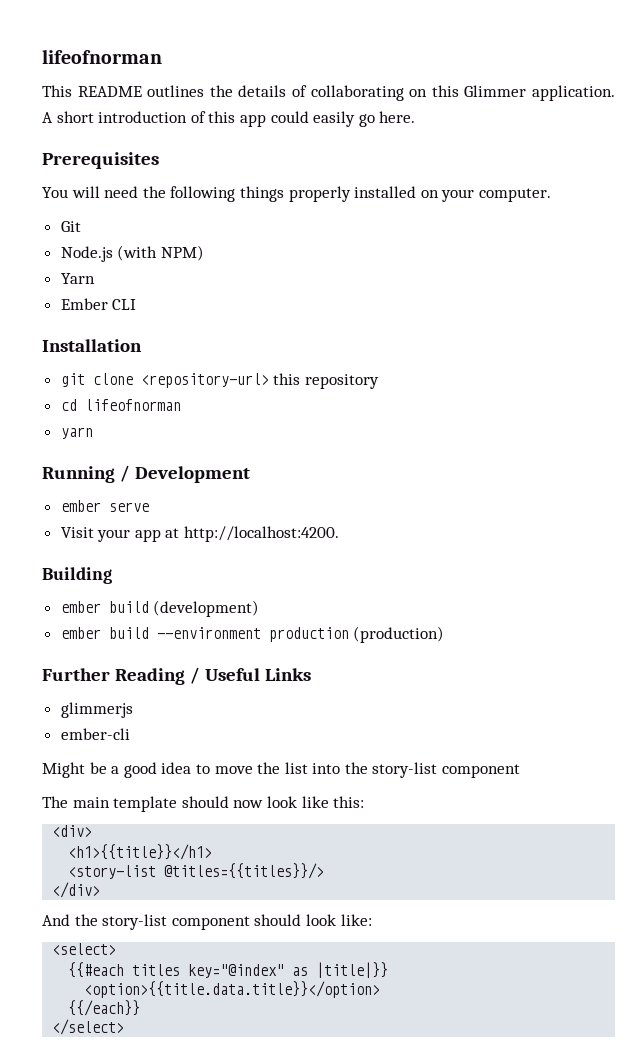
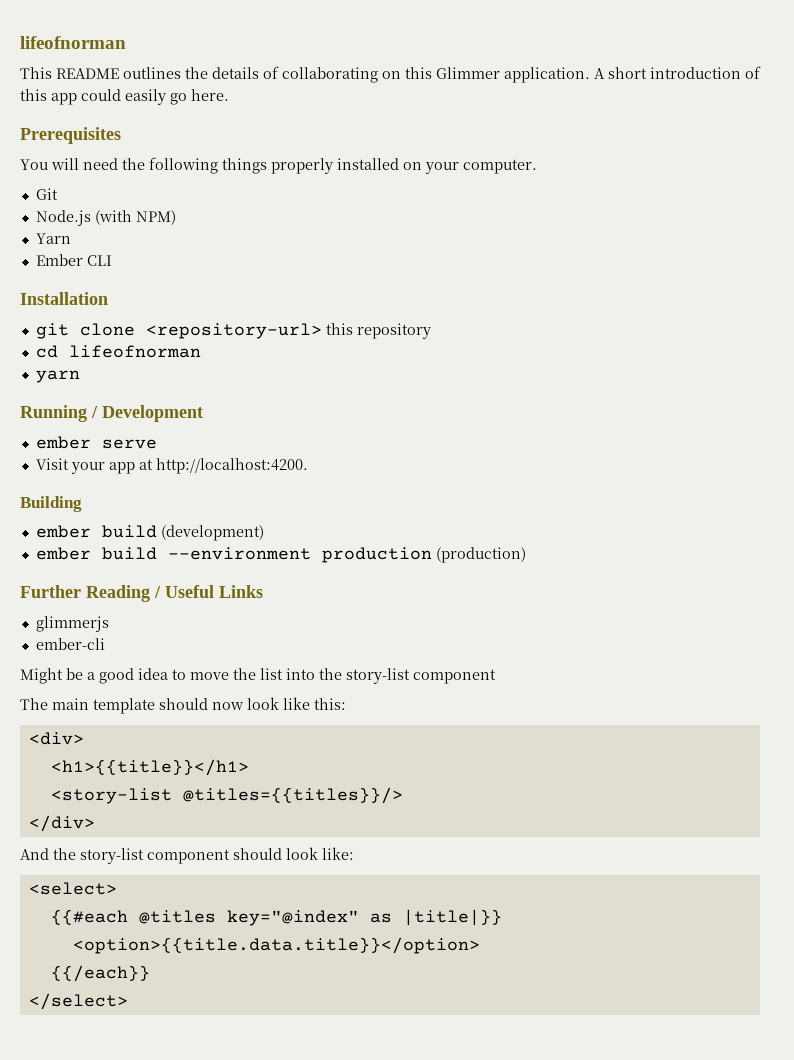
- {{#each titles key="@index" as |title|}}
+ {{#each @titles key="@index" as |title|}}

